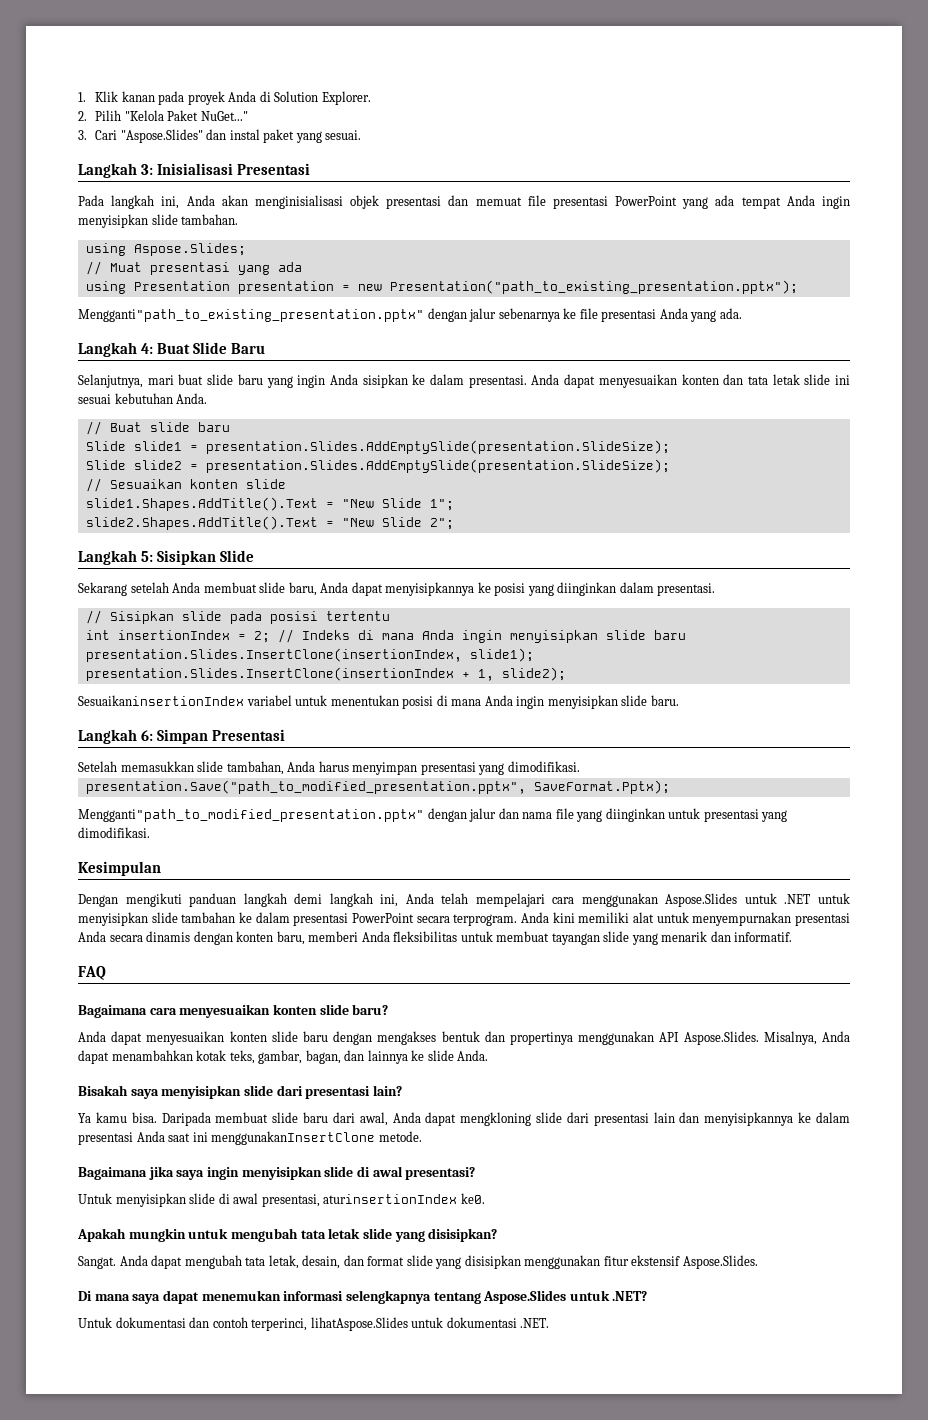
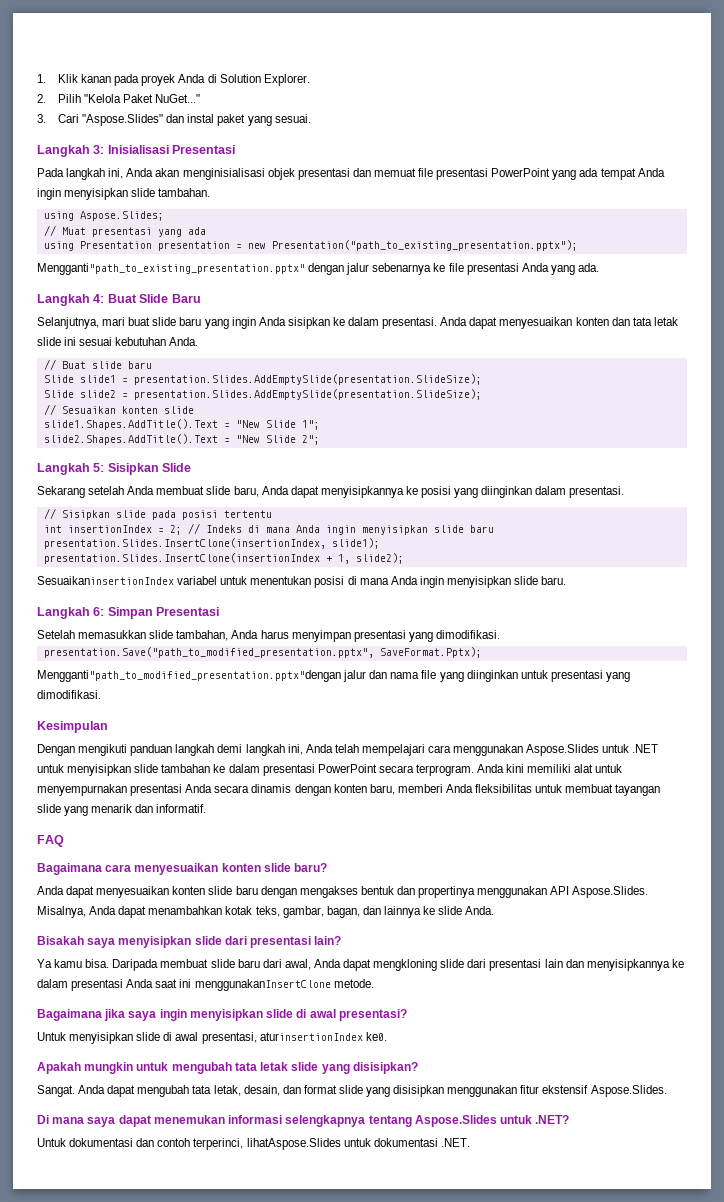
- Mengganti"path_to_modified_presentation.pptx" dengan jalur dan nama file yang diinginkan untuk presentasi yang dimodifikasi.
+ Mengganti"path_to_modified_presentation.pptx"dengan jalur dan nama file yang diinginkan untuk presentasi yang dimodifikasi.

